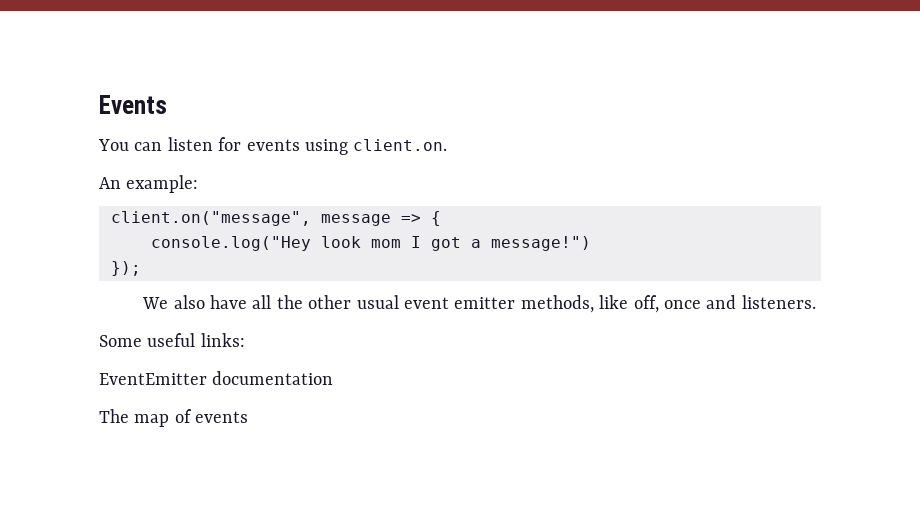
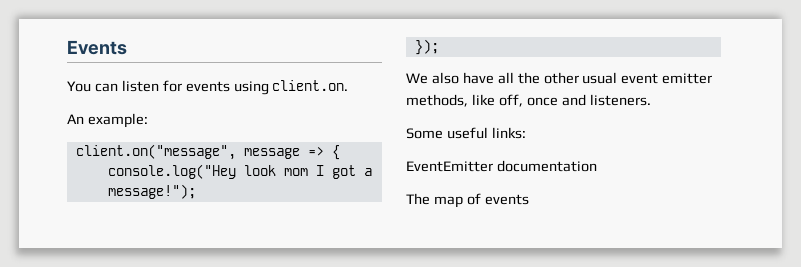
- console.log("Hey look mom I got a message!")
+ console.log("Hey look mom I got a message!");

